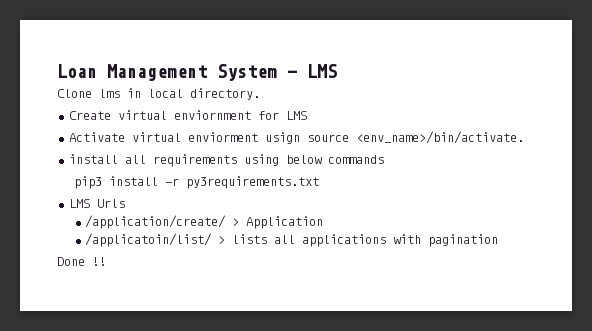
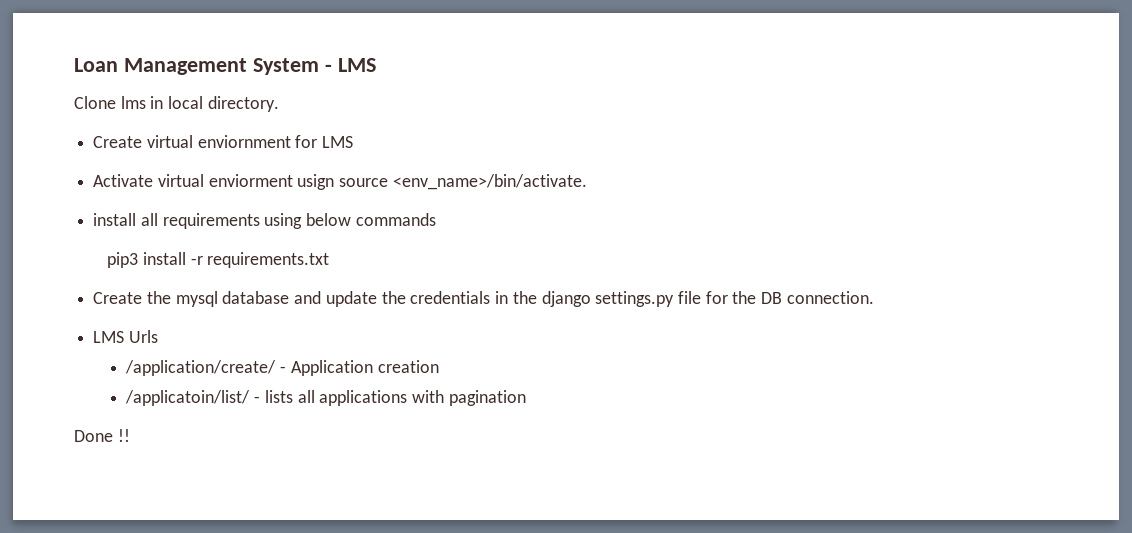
- pip3 install -r py3requirements.txt
+ pip3 install -r requirements.txt
+ Create the mysql database and update the credentials in the django settings.py file for the DB connection.
- /application/create/ > Application
+ /application/create/ - Application creation
- /applicatoin/list/ > lists all applications with pagination
+ /applicatoin/list/ - lists all applications with pagination

